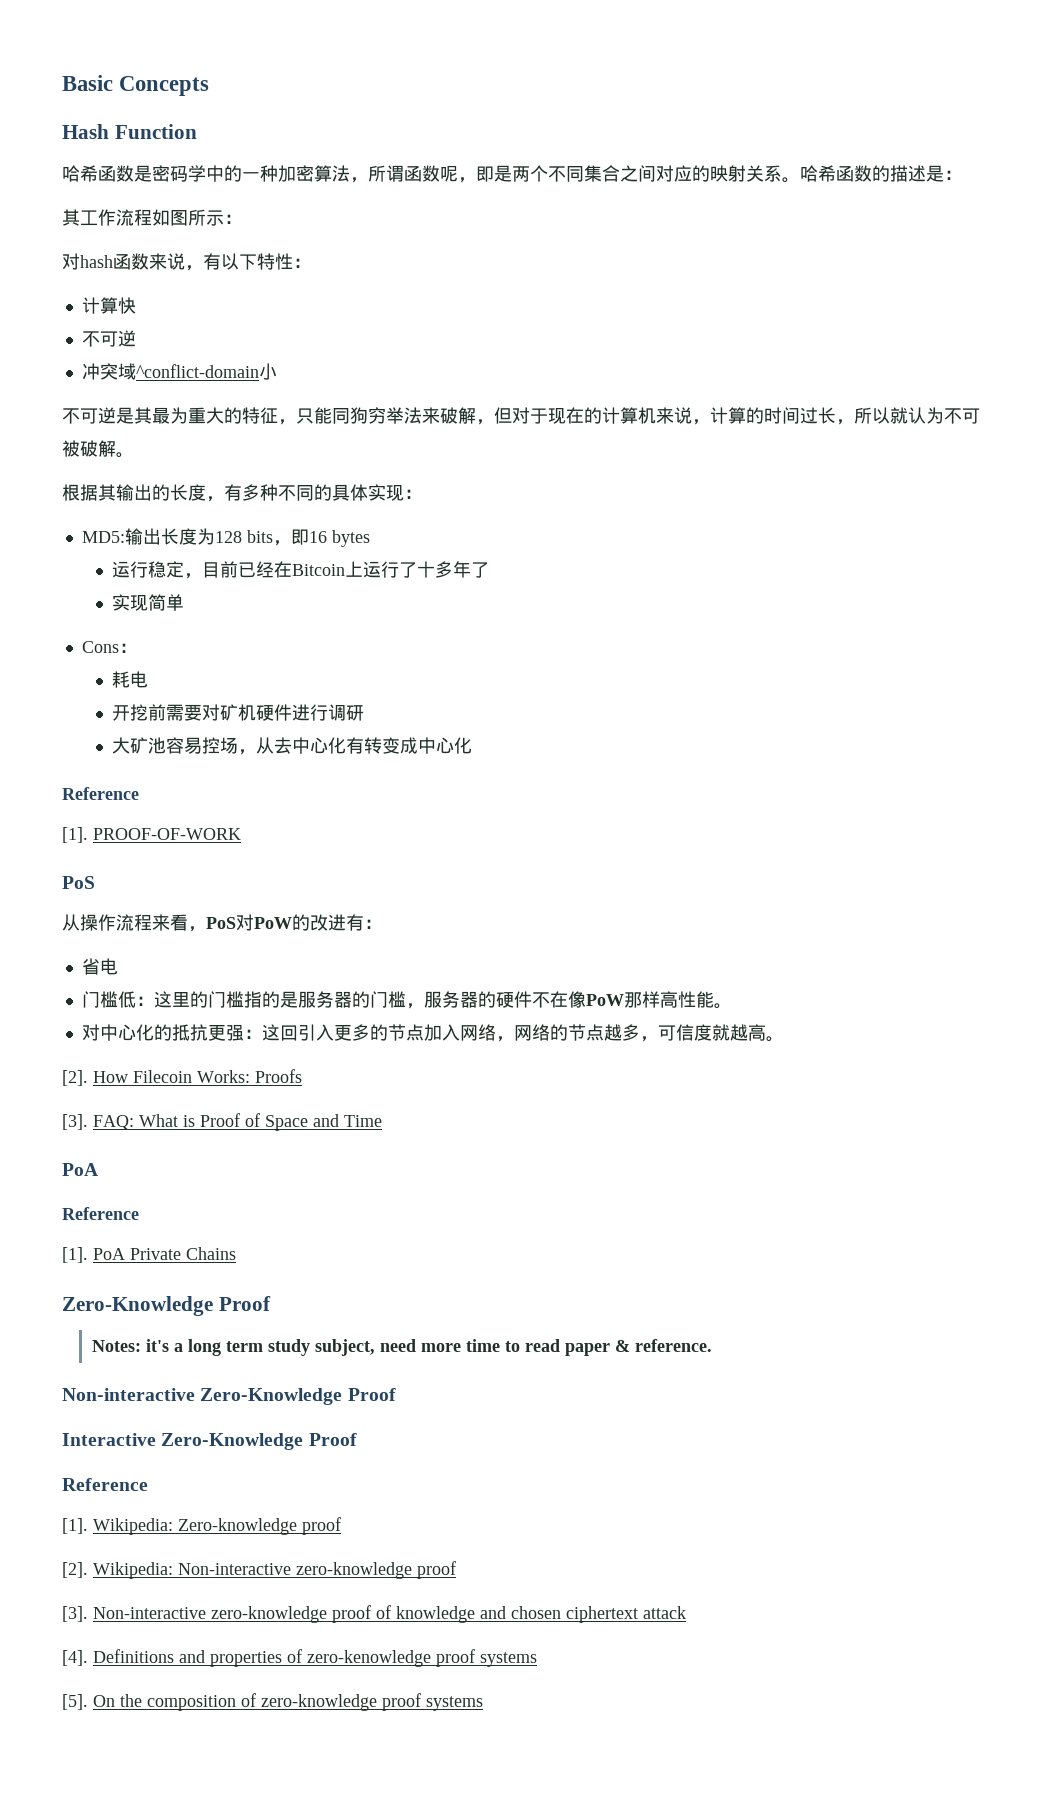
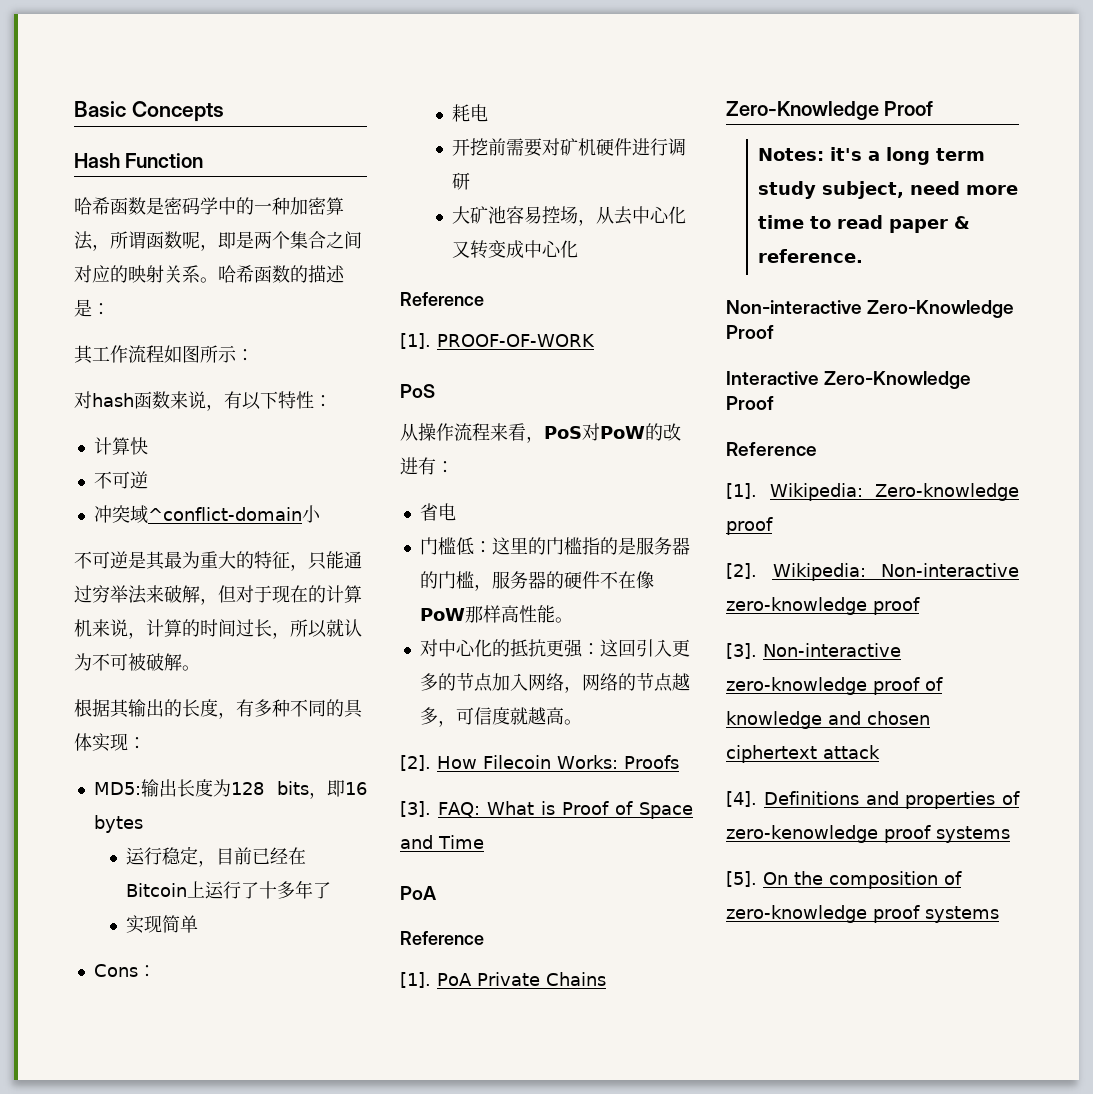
- 哈希函数是密码学中的一种加密算法，所谓函数呢，即是两个不同集合之间对应的映射关系。
+ 哈希函数是密码学中的一种加密算法，所谓函数呢，即是两个集合之间对应的映射关系。
- 不可逆是其最为重大的特征，只能同狗穷举法来破解，但对于现在的计算机来说，计算的时间过长，所以就认为不可被破解。
+ 不可逆是其最为重大的特征，只能通过穷举法来破解，但对于现在的计算机来说，计算的时间过长，所以就认为不可被破解。
- 大矿池容易控场，从去中心化有转变成中心化
+ 大矿池容易控场，从去中心化又转变成中心化

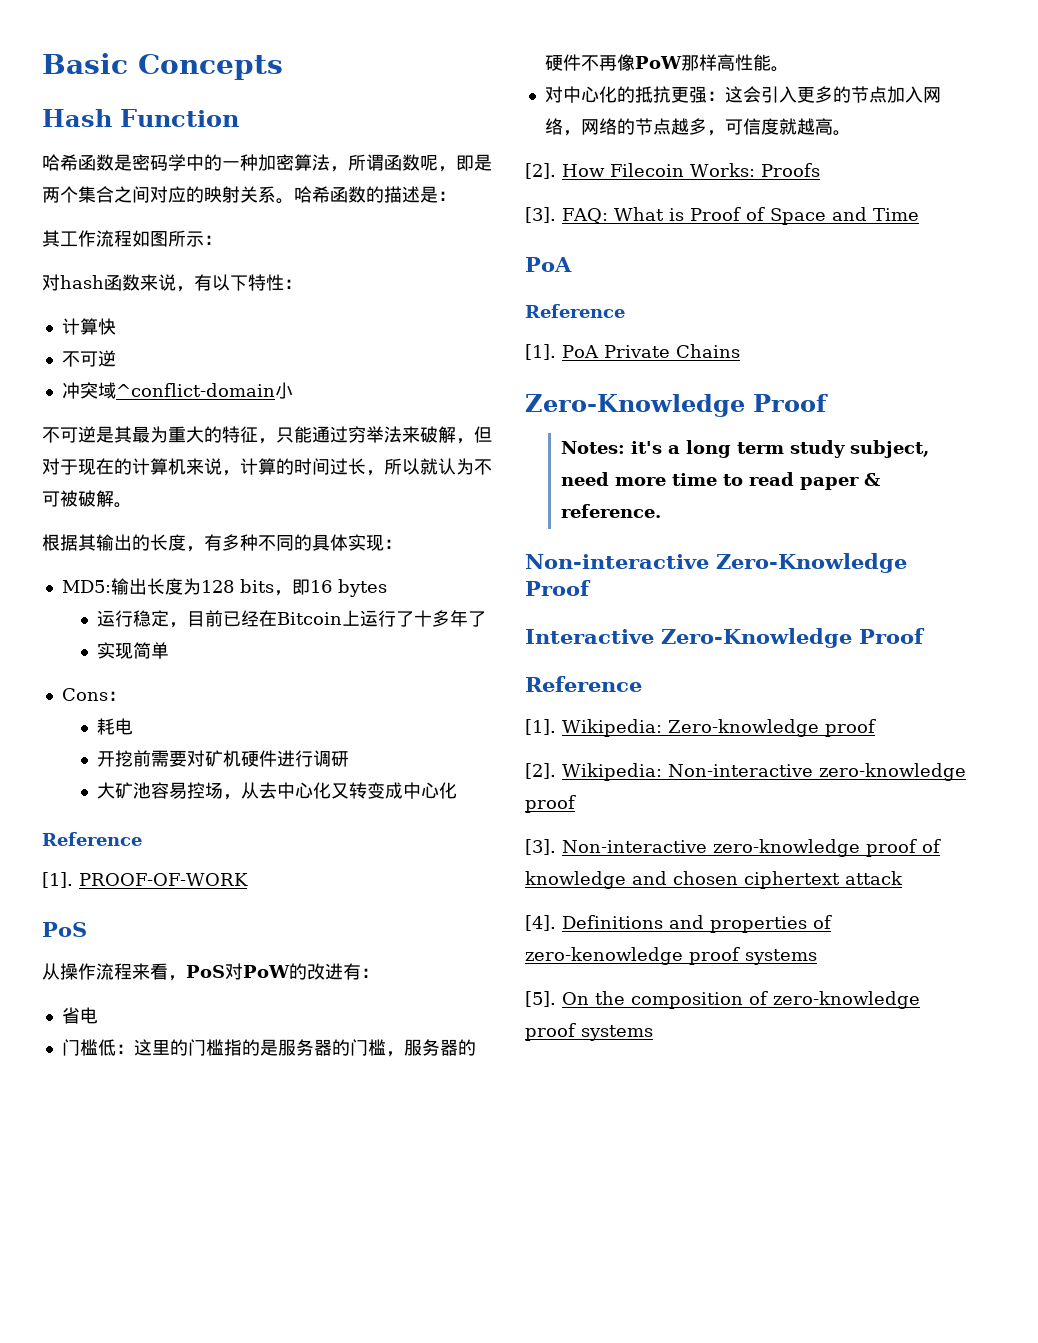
- 门槛低：这里的门槛指的是服务器的门槛，服务器的硬件不在像PoW那样高性能。
+ 门槛低：这里的门槛指的是服务器的门槛，服务器的硬件不再像PoW那样高性能。
- 对中心化的抵抗更强：这回引入更多的节点加入网络，网络的节点越多，可信度就越高。
+ 对中心化的抵抗更强：这会引入更多的节点加入网络，网络的节点越多，可信度就越高。

